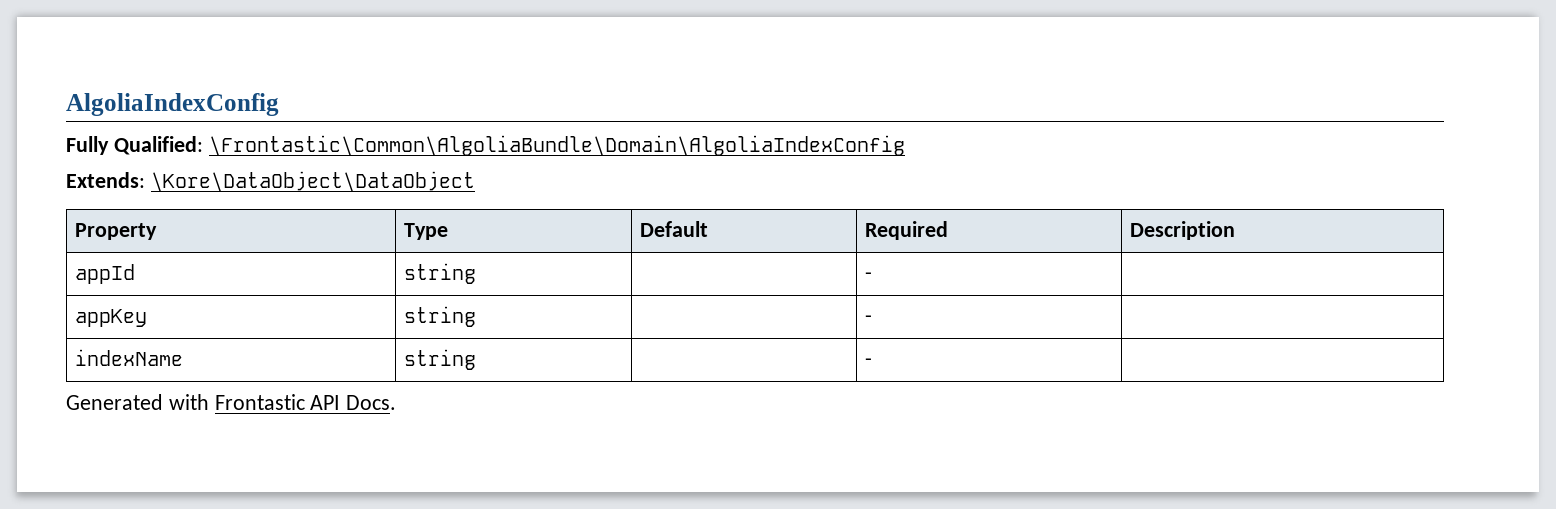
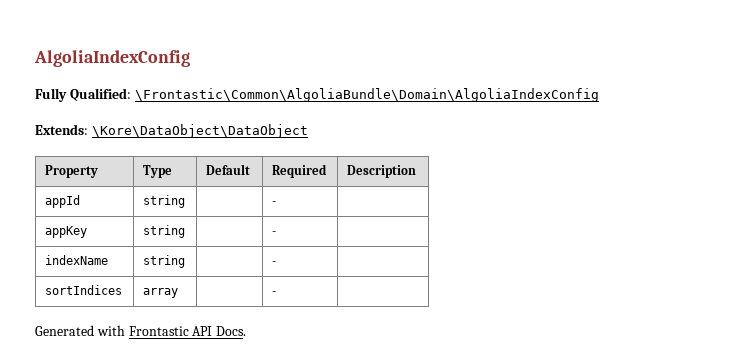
+ sortIndices | array | | - |

